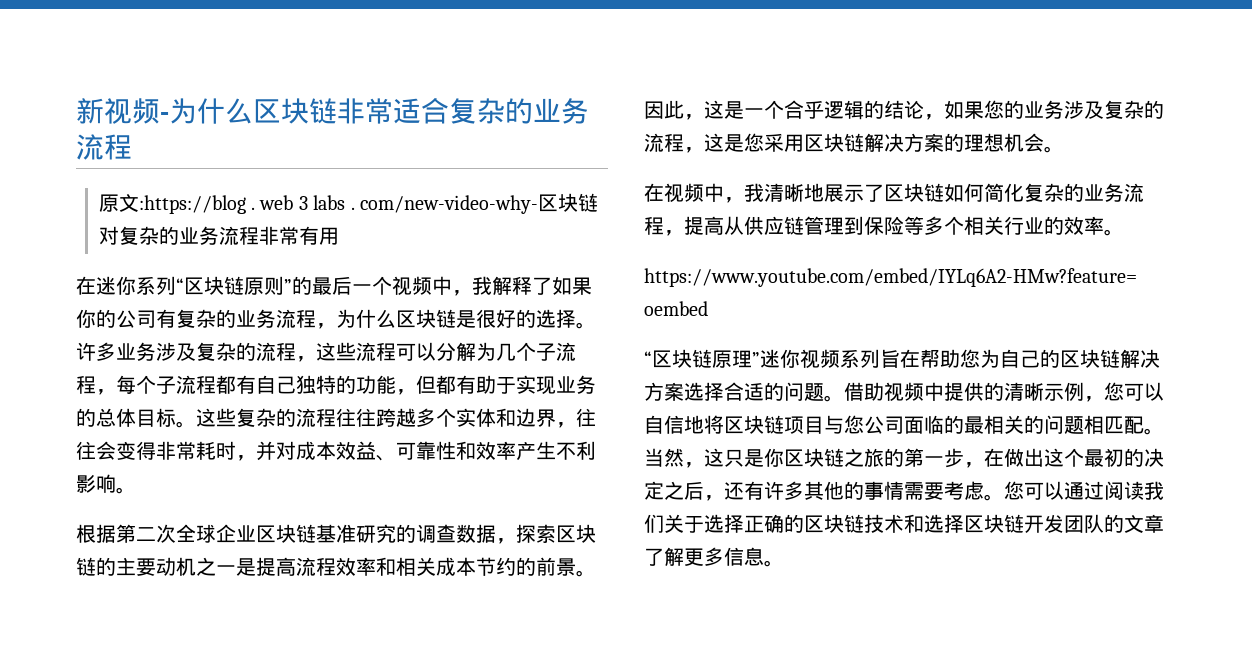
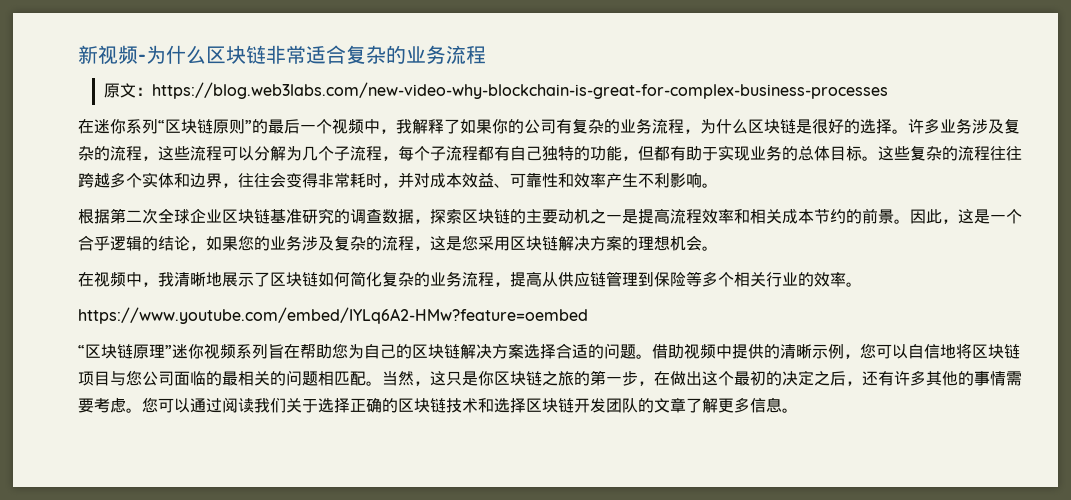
- 原文:https://blog . web 3 labs . com/new-video-why-区块链对复杂的业务流程非常有用
+ 原文：https://blog.web3labs.com/new-video-why-blockchain-is-great-for-complex-business-processes

